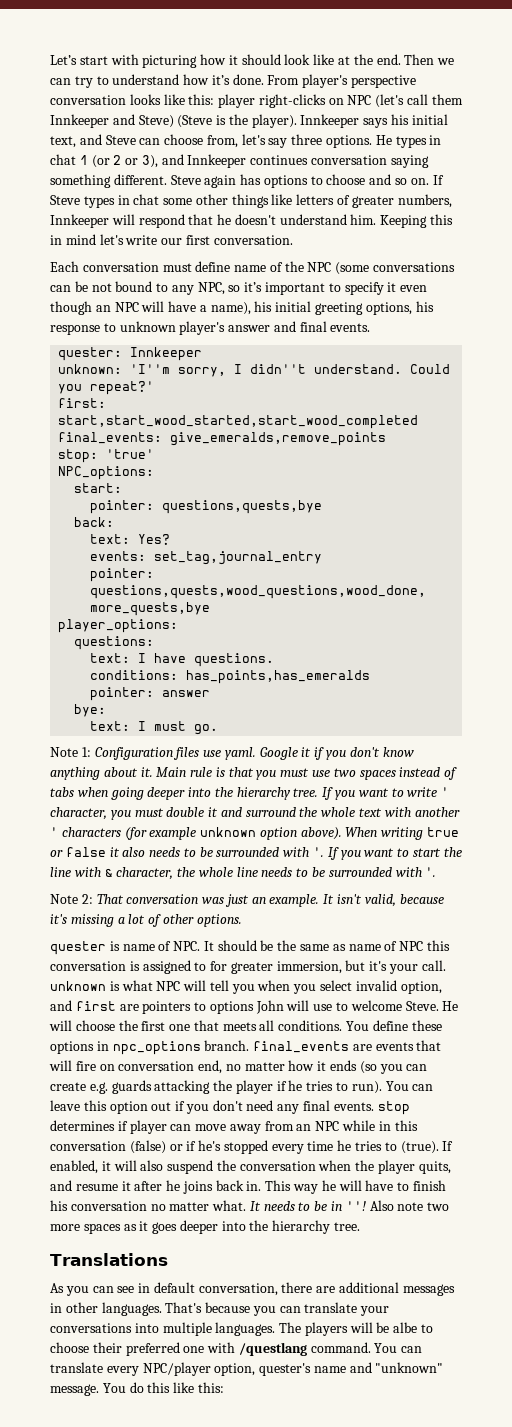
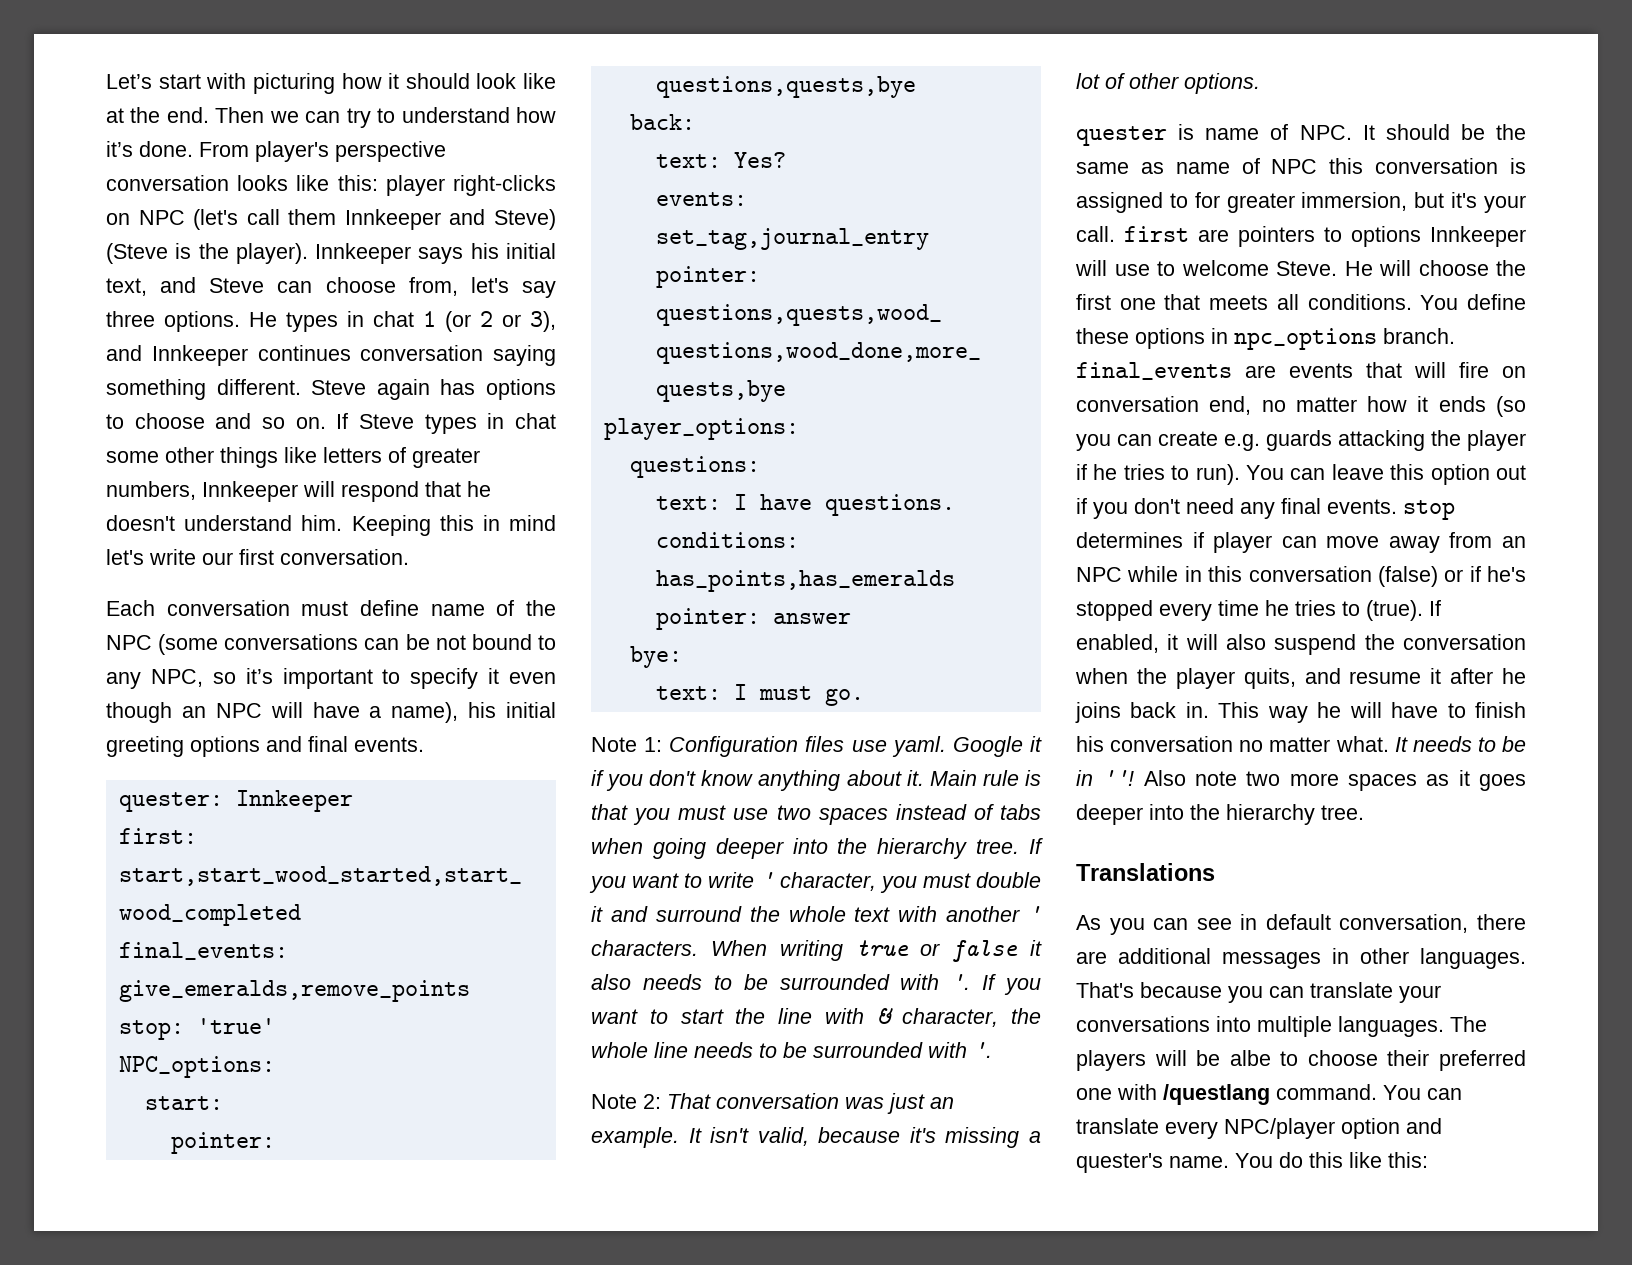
- Each conversation must define name of the NPC (some conversations can be not bound to any NPC, so it’s important to specify it even though an NPC will have a name), his initial greeting options, his response to unknown player's answer and final events.
+ Each conversation must define name of the NPC (some conversations can be not bound to any NPC, so it’s important to specify it even though an NPC will have a name), his initial greeting options and final events.
- unknown: 'I''m sorry, I didn''t understand. Could you repeat?'
- If you want to write ' character, you must double it and surround the whole text with another ' characters (for example unknown option above).
+ If you want to write ' character, you must double it and surround the whole text with another ' characters.
- quester is name of NPC. It should be the same as name of NPC this conversation is assigned to for greater immersion, but it's your call. unknown is what NPC will tell you when you select invalid option, and first are pointers to options John will use to welcome Steve.
+ quester is name of NPC. It should be the same as name of NPC this conversation is assigned to for greater immersion, but it's your call. first are pointers to options Innkeeper will use to welcome Steve.
- You can translate every NPC/player option, quester's name and "unknown" message.
+ You can translate every NPC/player option and quester's name.

